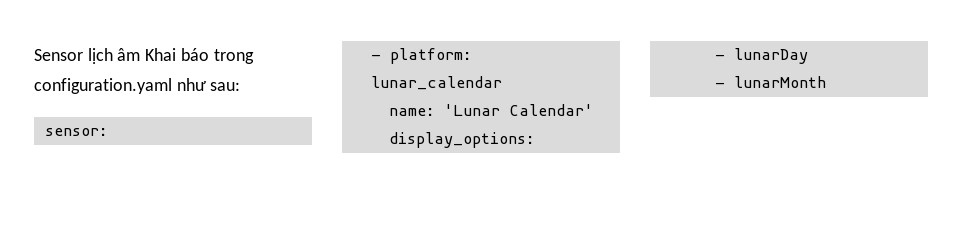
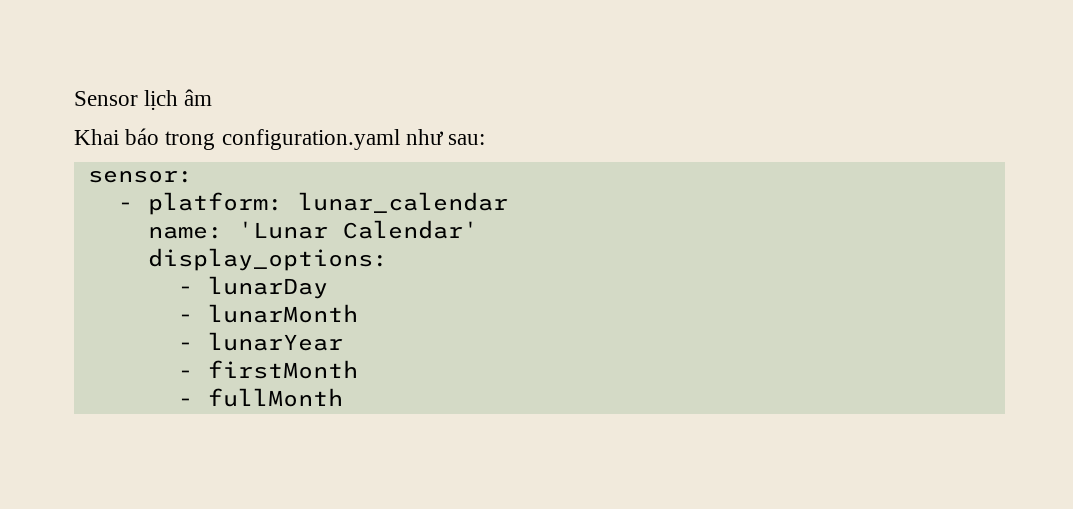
- Sensor lịch âm Khai báo trong configuration.yaml như sau:
+ Sensor lịch âm
+ Khai báo trong configuration.yaml như sau:
+ - lunarYear
+ - firstMonth
+ - fullMonth

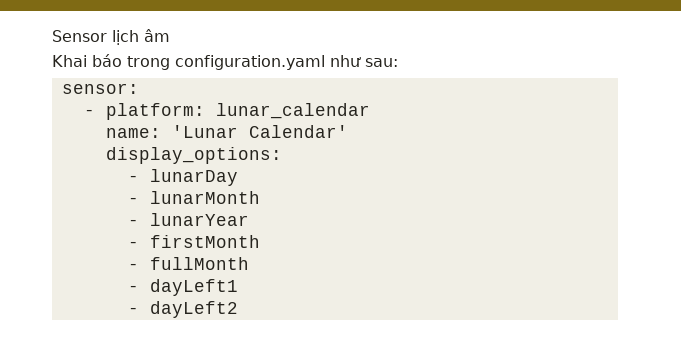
+ - dayLeft1
+ - dayLeft2

